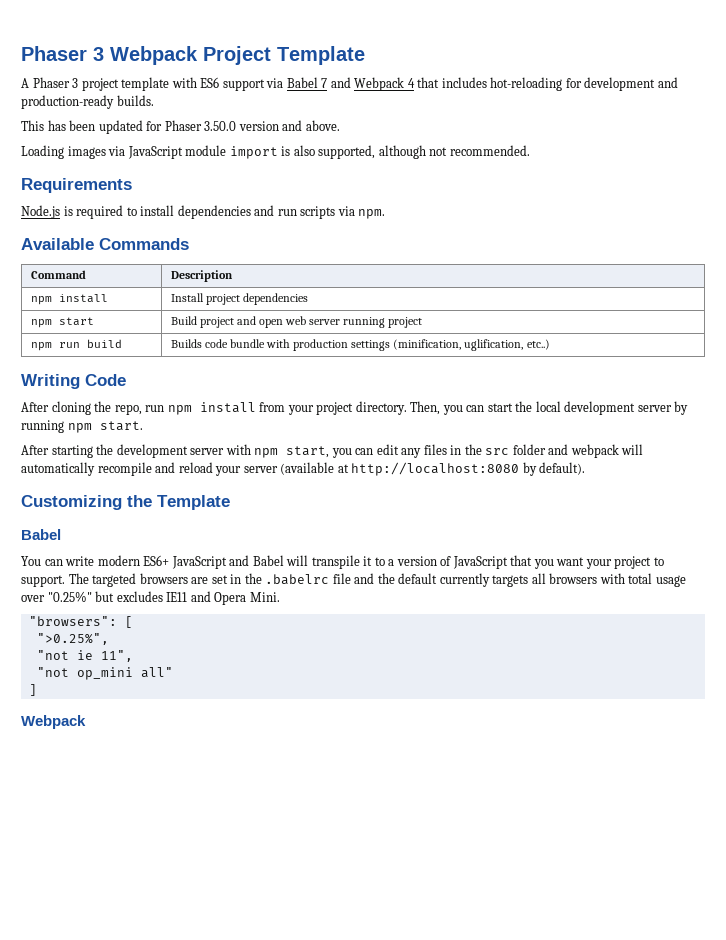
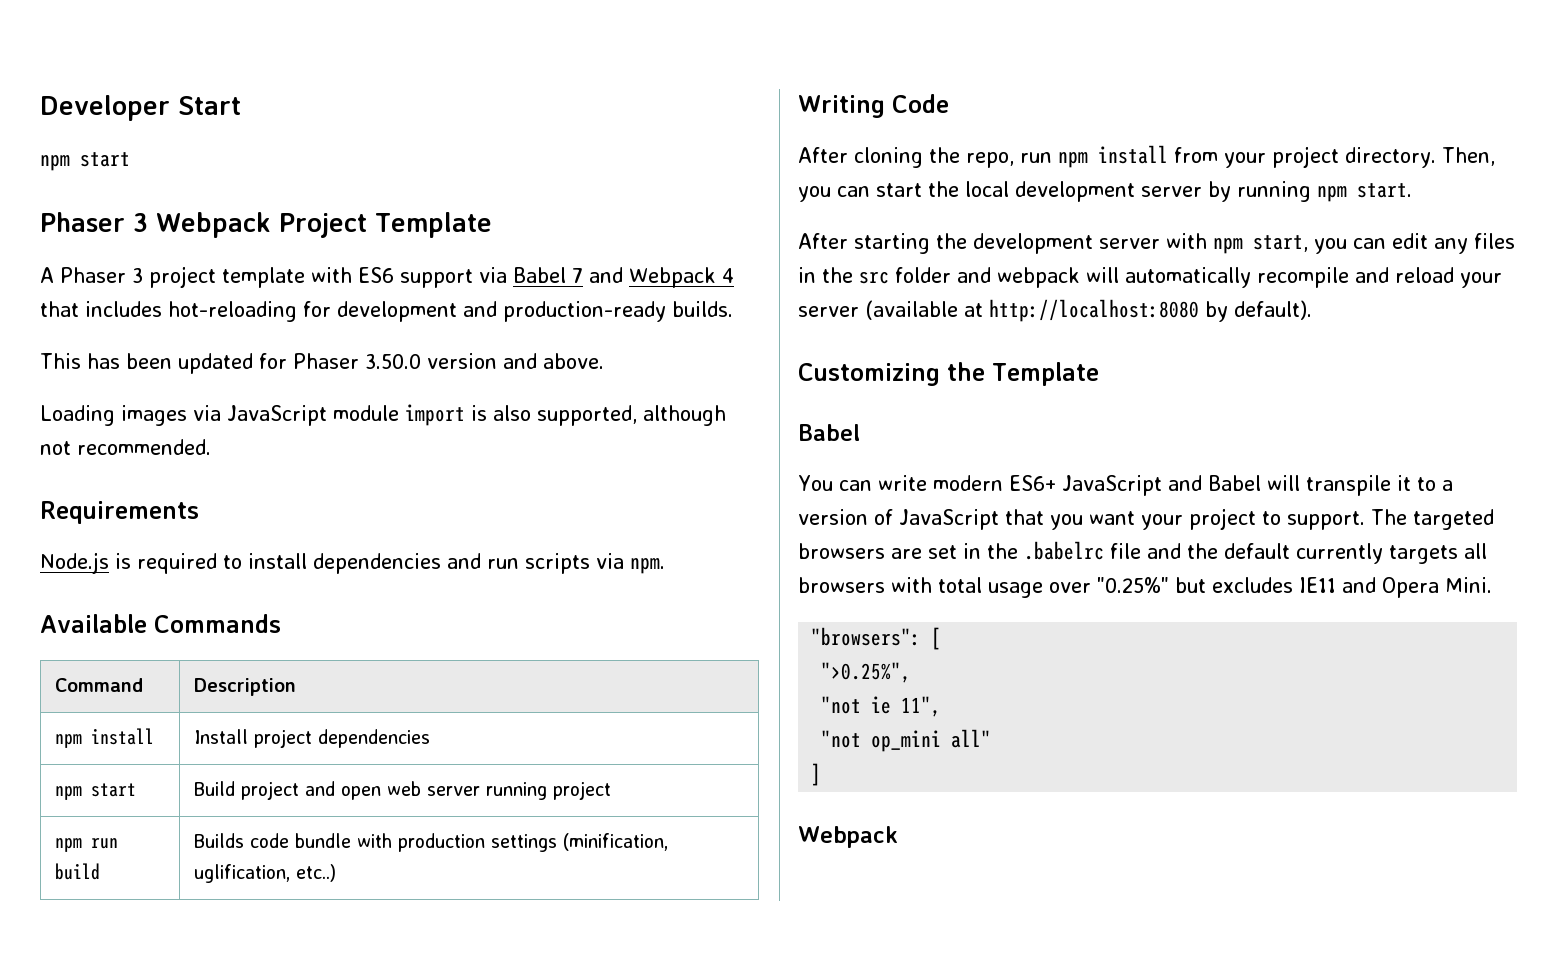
+ Developer Start
+ npm start

